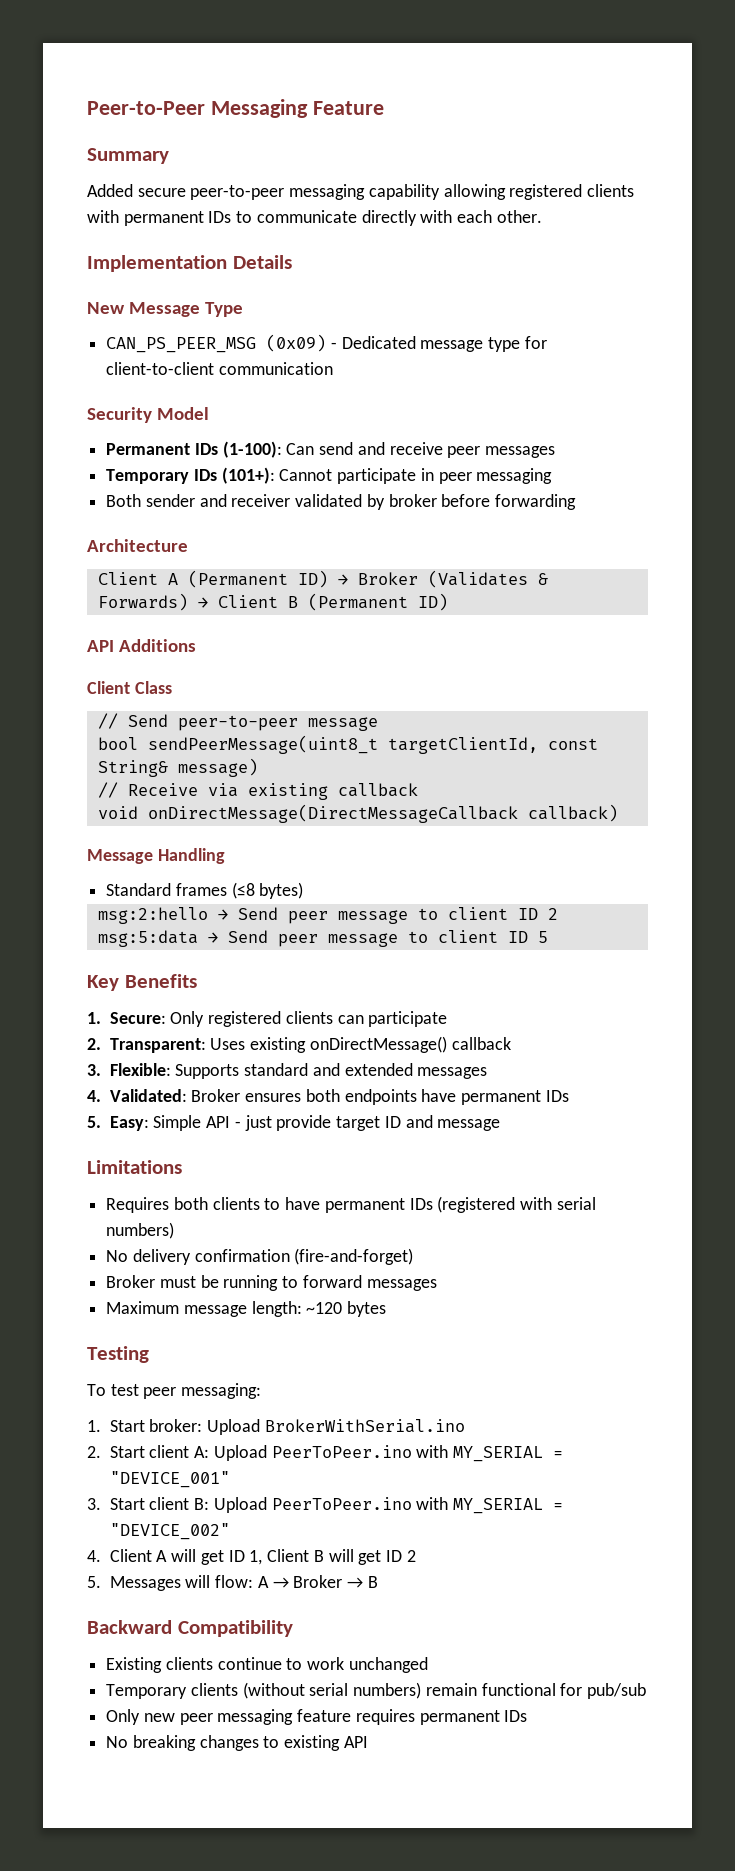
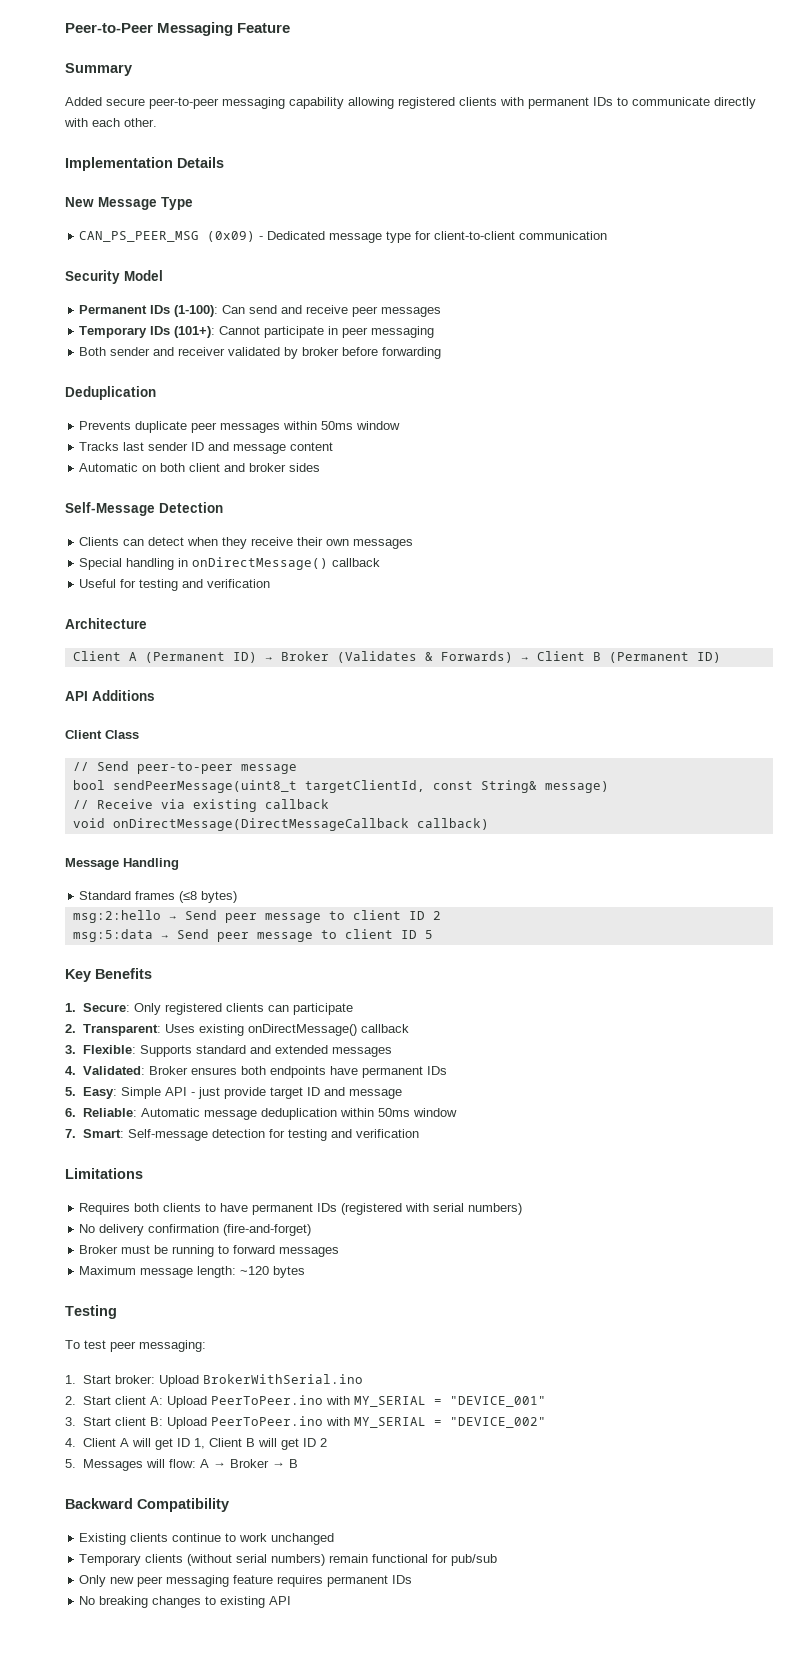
+ Deduplication
+ Prevents duplicate peer messages within 50ms window
+ Tracks last sender ID and message content
+ Automatic on both client and broker sides
+ Self-Message Detection
+ Clients can detect when they receive their own messages
+ Special handling in onDirectMessage() callback
+ Useful for testing and verification
+ 6. Reliable: Automatic message deduplication within 50ms window
+ 7. Smart: Self-message detection for testing and verification

